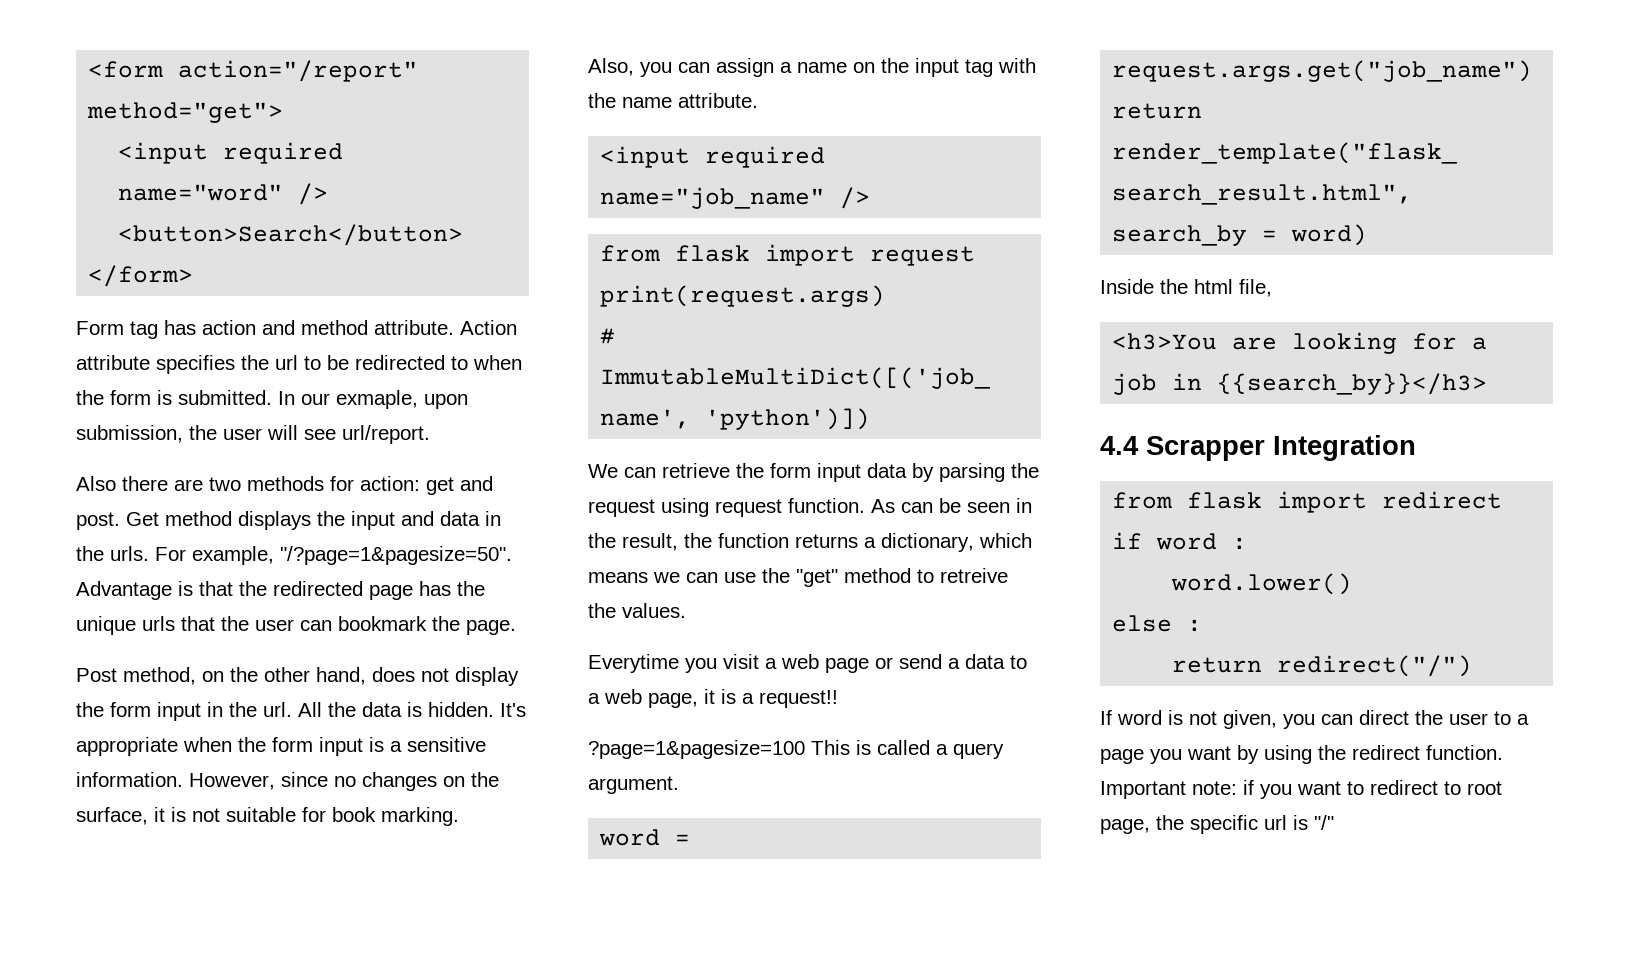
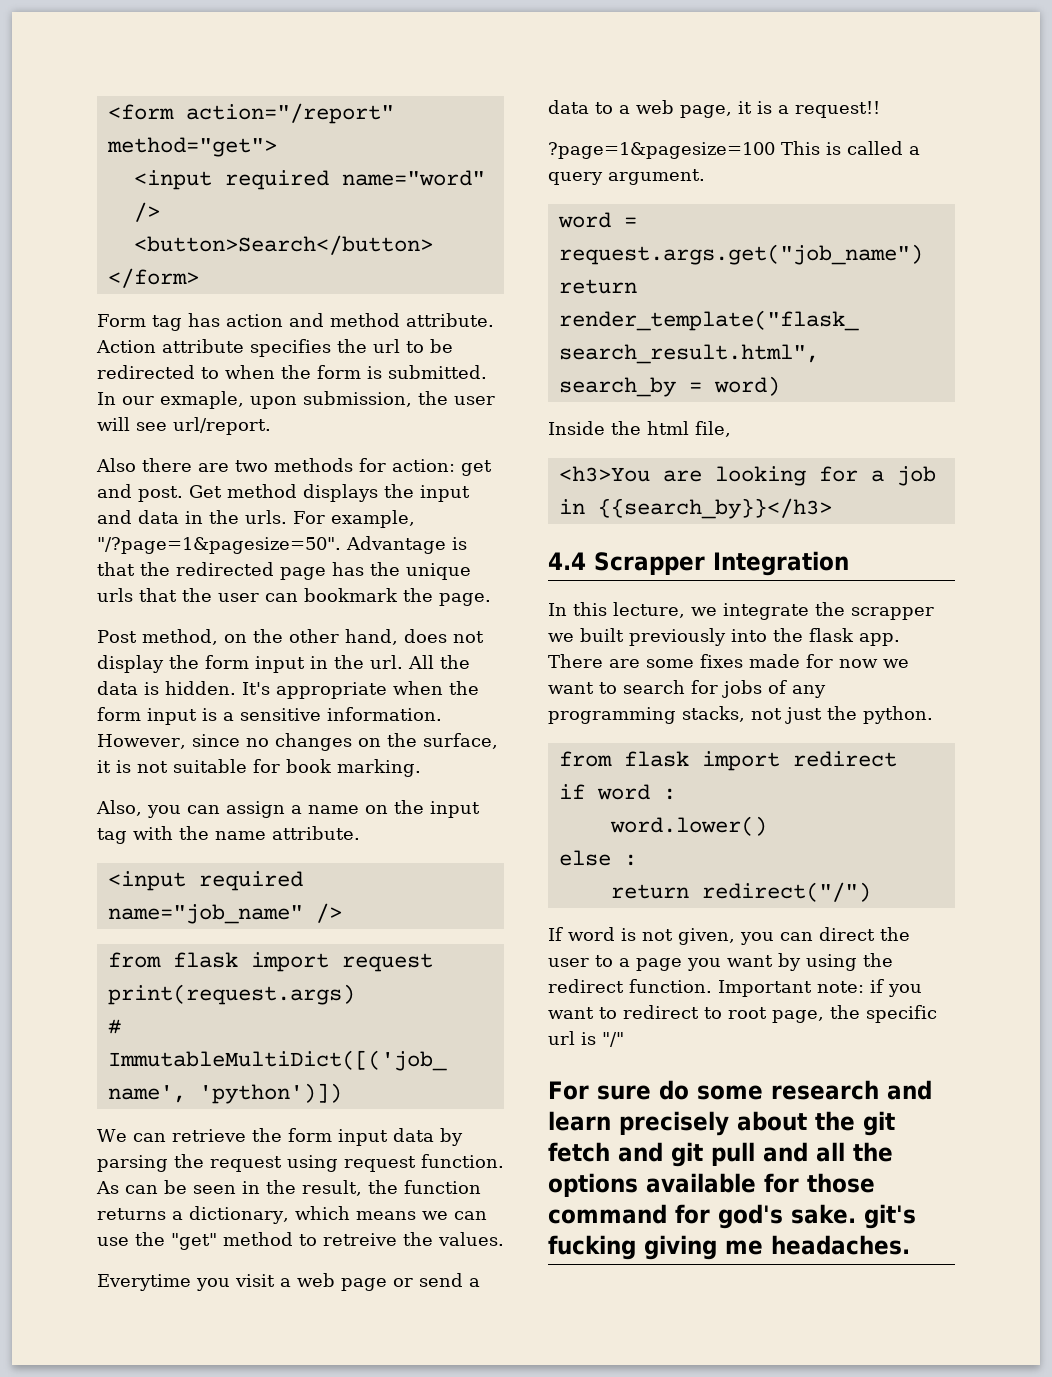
+ In this lecture, we integrate the scrapper we built previously into the flask app. There are some fixes made for now we want to search for jobs of any programming stacks, not just the python.
+ For sure do some research and learn precisely about the git fetch and git pull and all the options available for those command for god's sake. git's fucking giving me headaches.

